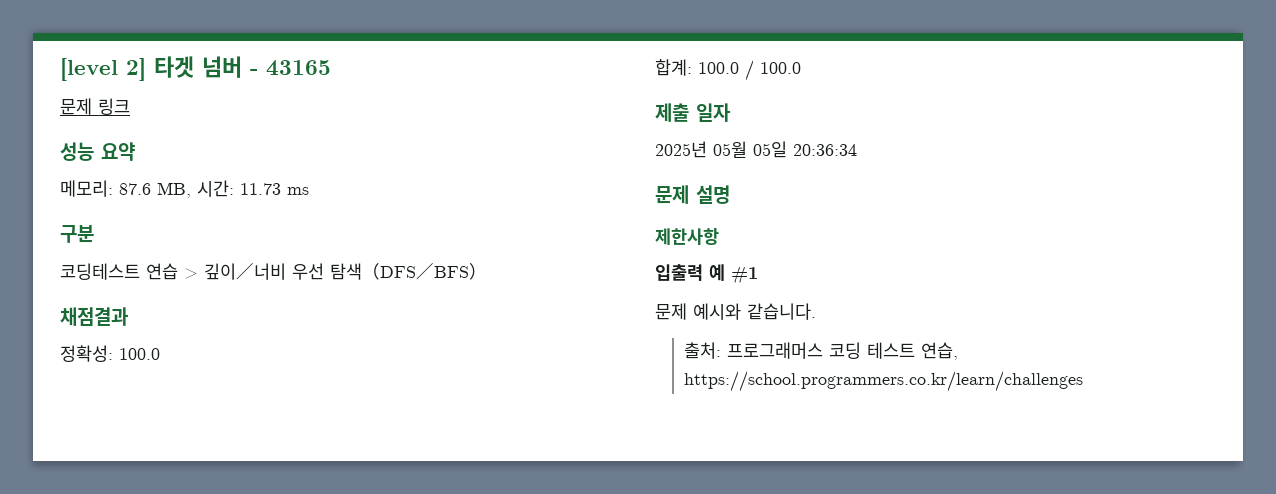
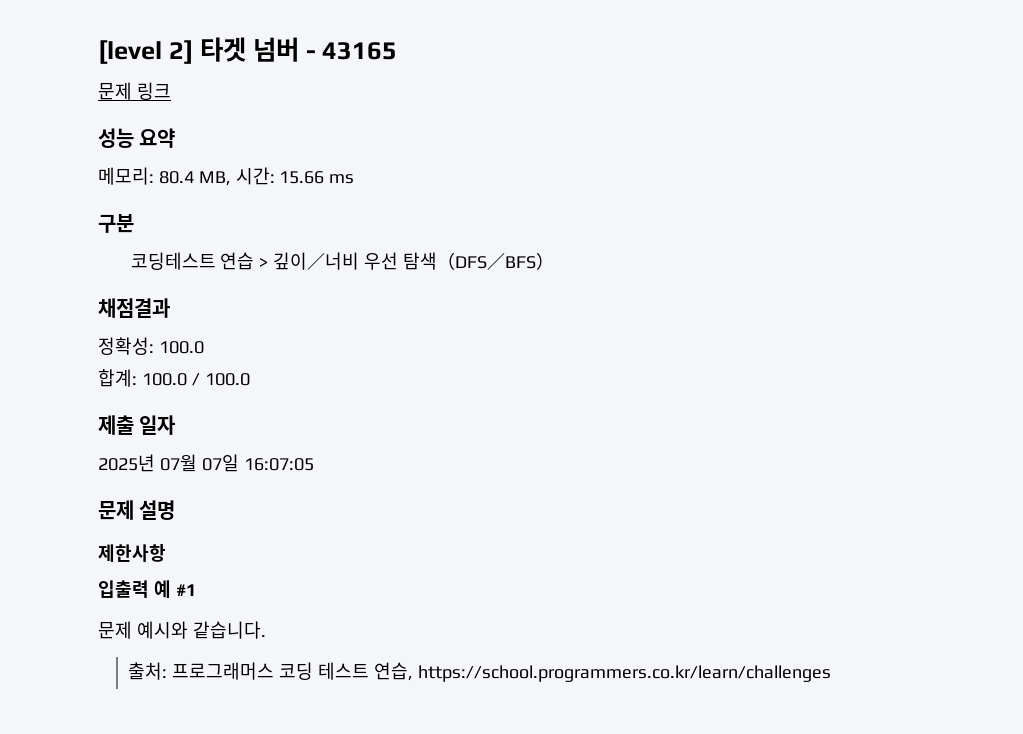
- 메모리: 87.6 MB, 시간: 11.73 ms
+ 메모리: 80.4 MB, 시간: 15.66 ms
- 2025년 05월 05일 20:36:34
+ 2025년 07월 07일 16:07:05

